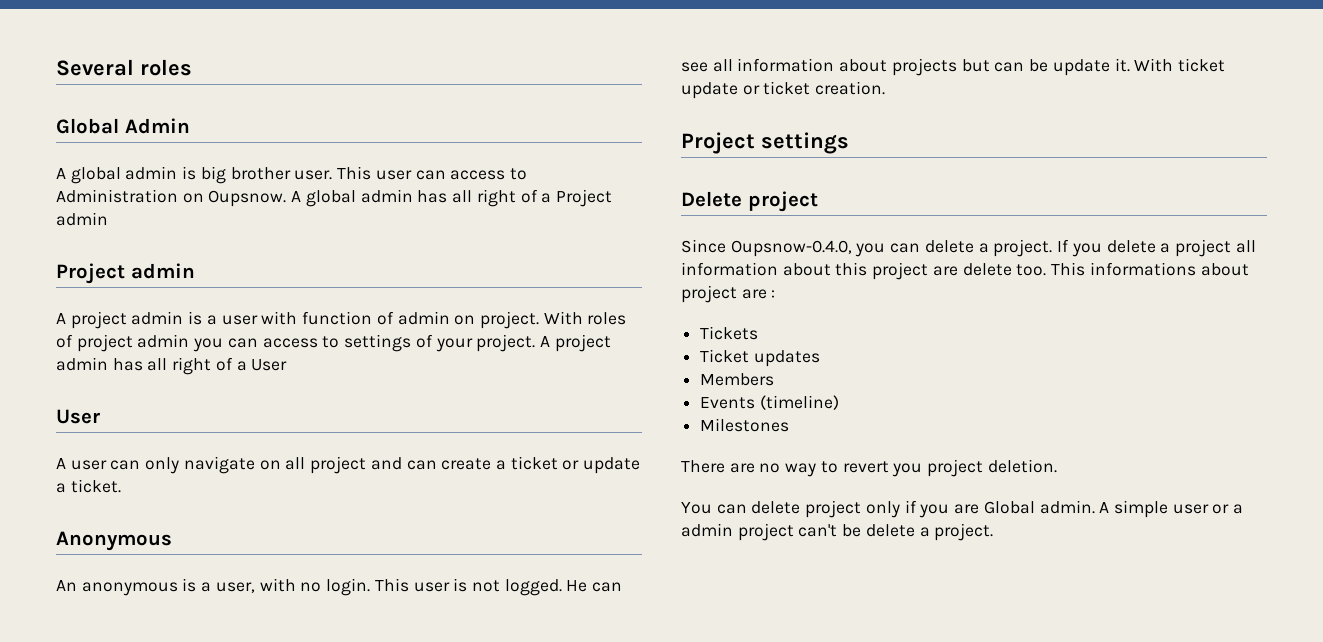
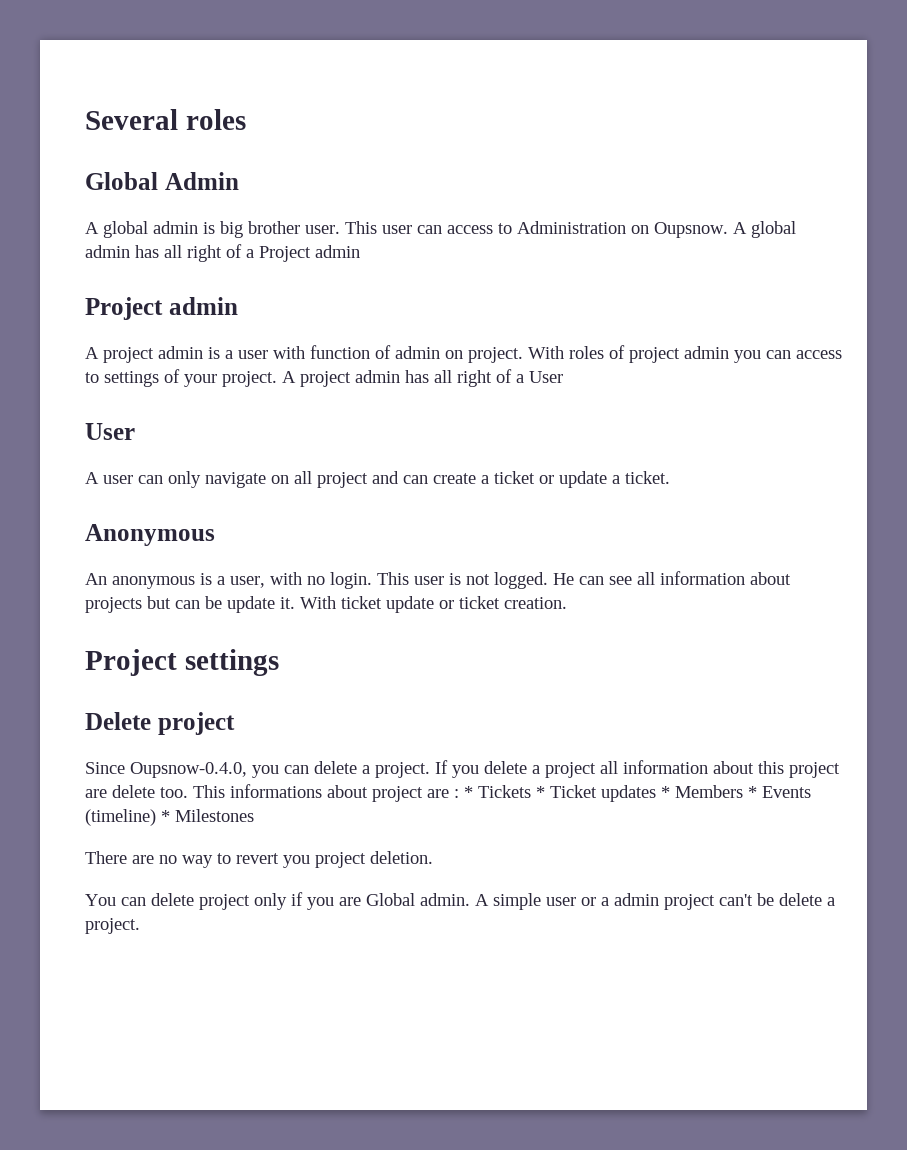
- This informations about project are :
- Tickets
- Ticket updates
- Members
- Events (timeline)
- Milestones
+ This informations about project are : * Tickets * Ticket updates * Members * Events (timeline) * Milestones

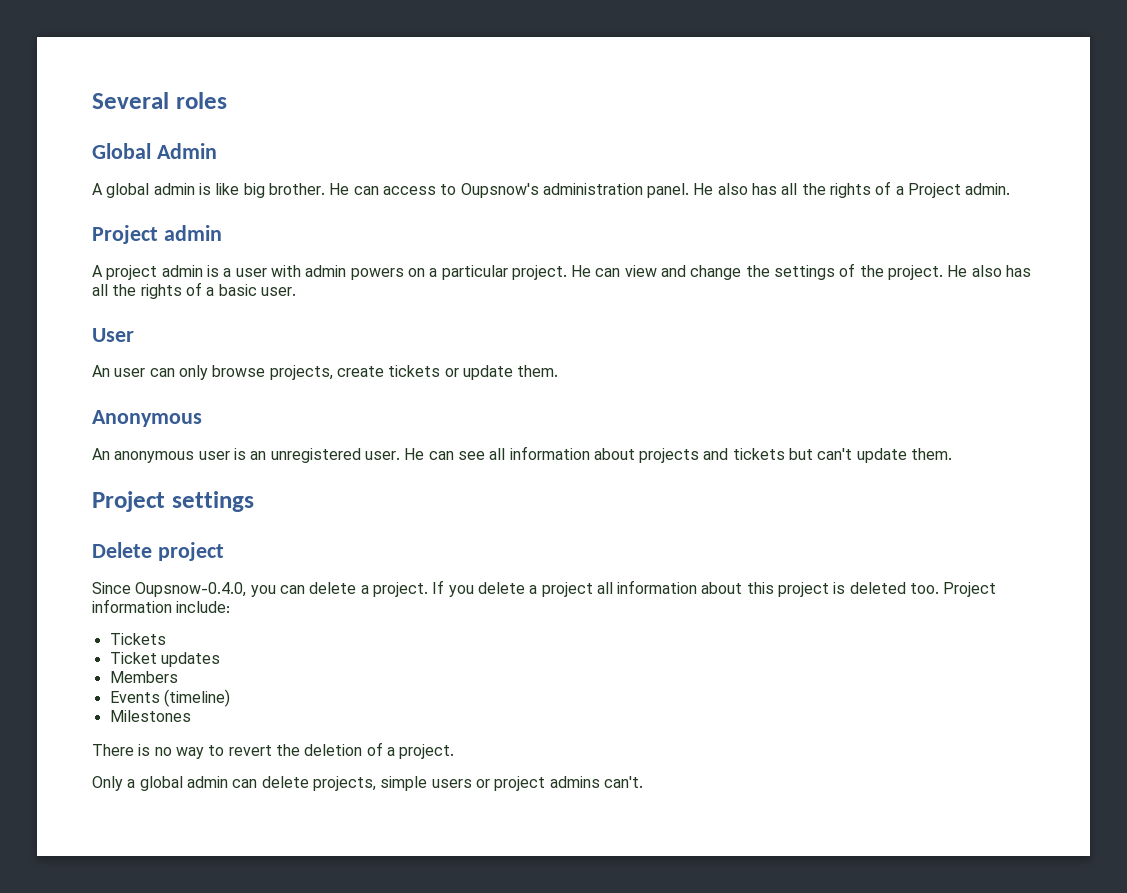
- A global admin is big brother user. This user can access to Administration on Oupsnow. A global admin has all right of a Project admin
+ A global admin is like big brother. He can access to Oupsnow's administration panel. He also has all the rights of a Project admin.
- A project admin is a user with function of admin on project. With roles of project admin you can access to settings of your project. A project admin has all right of a User
+ A project admin is a user with admin powers on a particular project. He can view and change the settings of the project. He also has all the rights of a basic user.
  User
- A user can only navigate on all project and can create a ticket or update a ticket.
+ An user can only browse projects, create tickets or update them.
  Anonymous
- An anonymous is a user, with no login. This user is not logged.
+ An anonymous user is an unregistered user.
- He can see all information about projects but can be update it. With ticket update or ticket creation.
+ He can see all information about projects and tickets but can't update them.
- If you delete a project all information about this project are delete too. This informations about project are : * Tickets * Ticket updates * Members * Events (timeline) * Milestones
+ If you delete a project all information about this project is deleted too. Project information include:
+ Tickets
+ Ticket updates
+ Members
+ Events (timeline)
+ Milestones
- There are no way to revert you project deletion.
- You can delete project only if you are Global admin. A simple user or a admin project can't be delete a project.
+ There is no way to revert the deletion of a project.
+ Only a global admin can delete projects, simple users or project admins can't.

